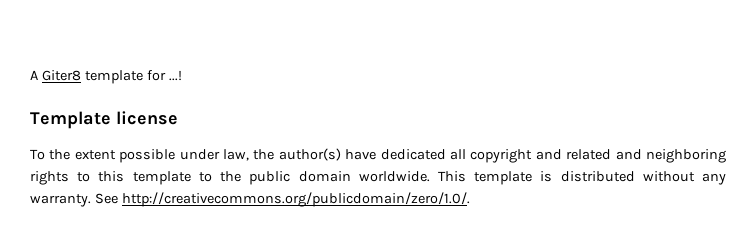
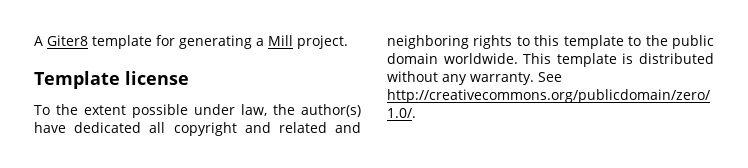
- A Giter8 template for ...!
+ A Giter8 template for generating a Mill project.

